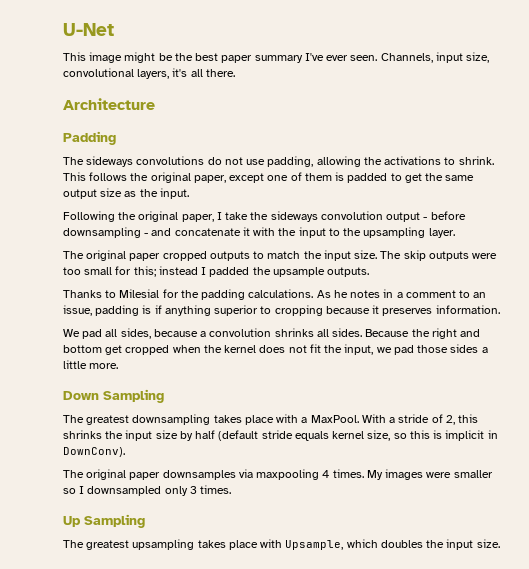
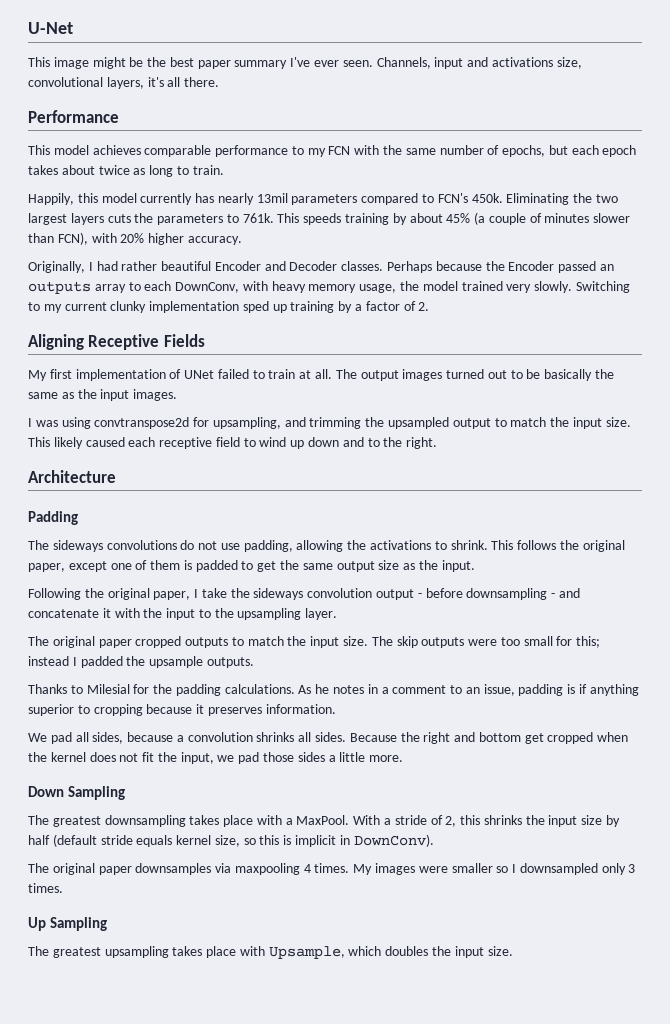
- Channels, input size, convolutional layers, it's all there.
+ Channels, input and activations size, convolutional layers, it's all there.
+ Performance
+ This model achieves comparable performance to my FCN with the same number of epochs, but each epoch takes about twice as long to train.
+ Happily, this model currently has nearly 13mil parameters compared to FCN's 450k. Eliminating the two largest layers cuts the parameters to 761k. This speeds training by about 45% (a couple of minutes slower than FCN), with 20% higher accuracy.
+ Originally, I had rather beautiful Encoder and Decoder classes. Perhaps because the Encoder passed an outputs array to each DownConv, with heavy memory usage, the model trained very slowly. Switching to my current clunky implementation sped up training by a factor of 2.
+ Aligning Receptive Fields
+ My first implementation of UNet failed to train at all. The output images turned out to be basically the same as the input images.
+ I was using convtranspose2d for upsampling, and trimming the upsampled output to match the input size. This likely caused each receptive field to wind up down and to the right.

